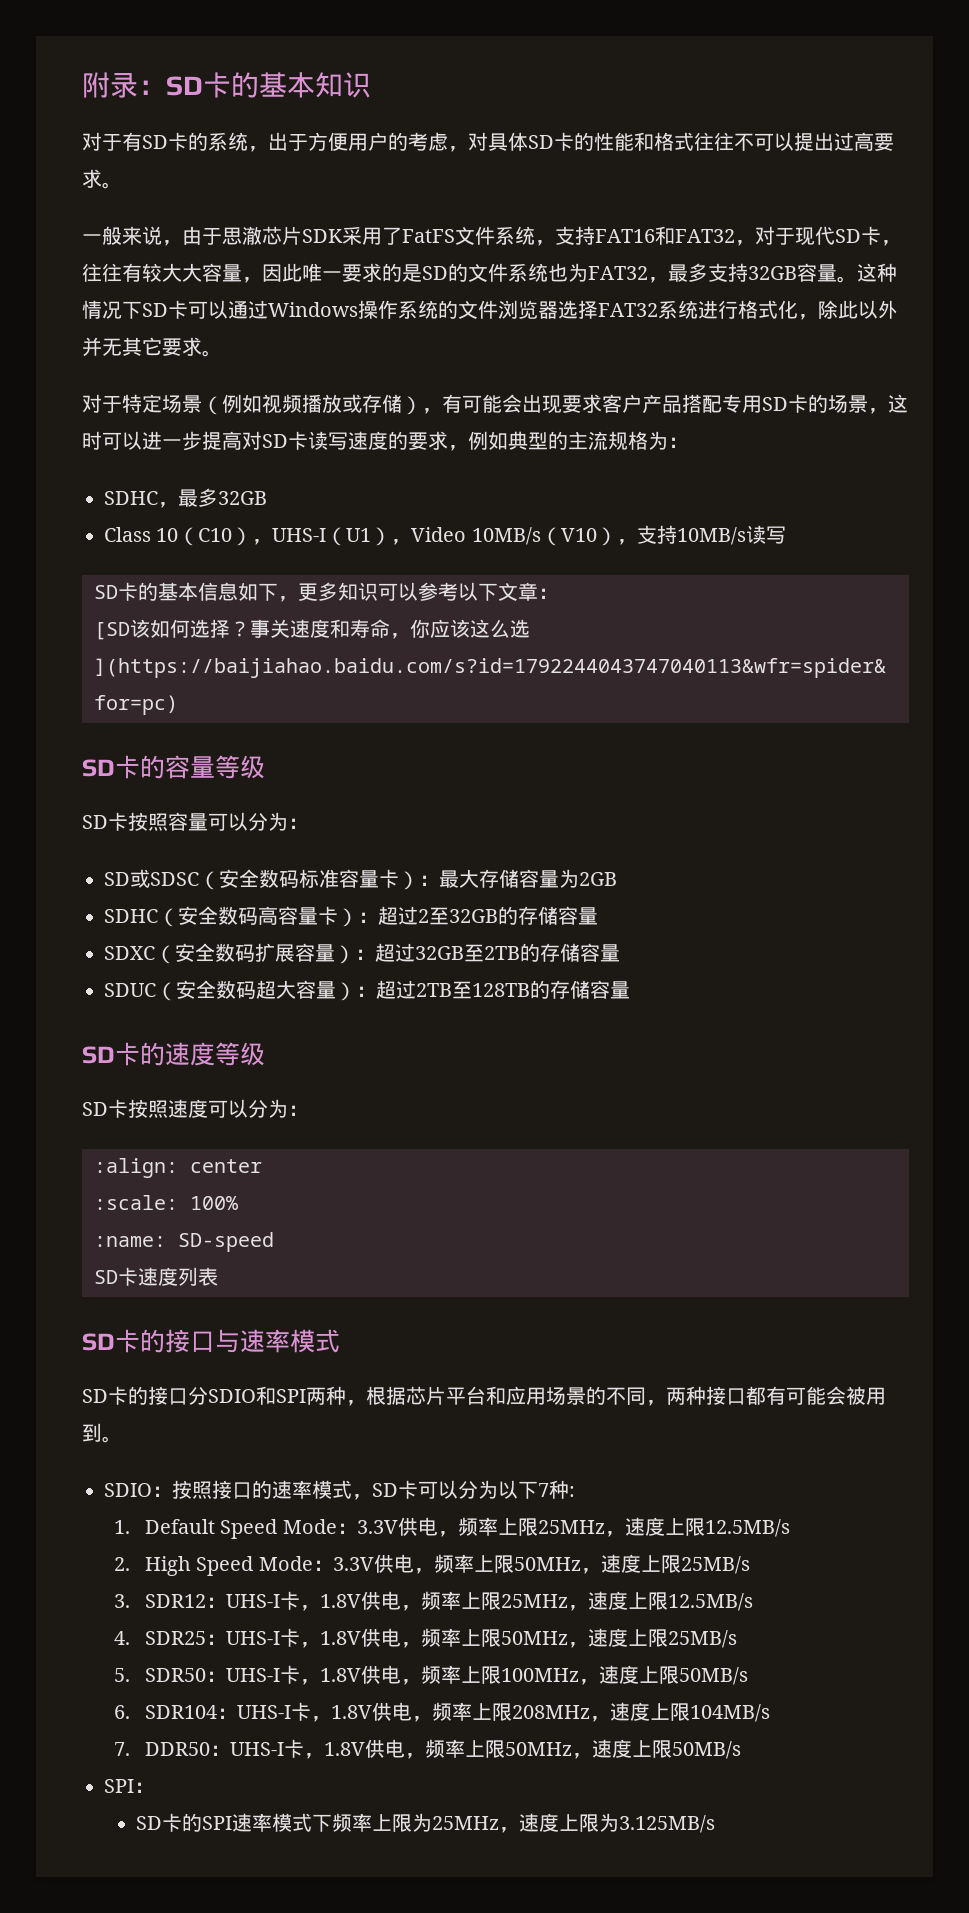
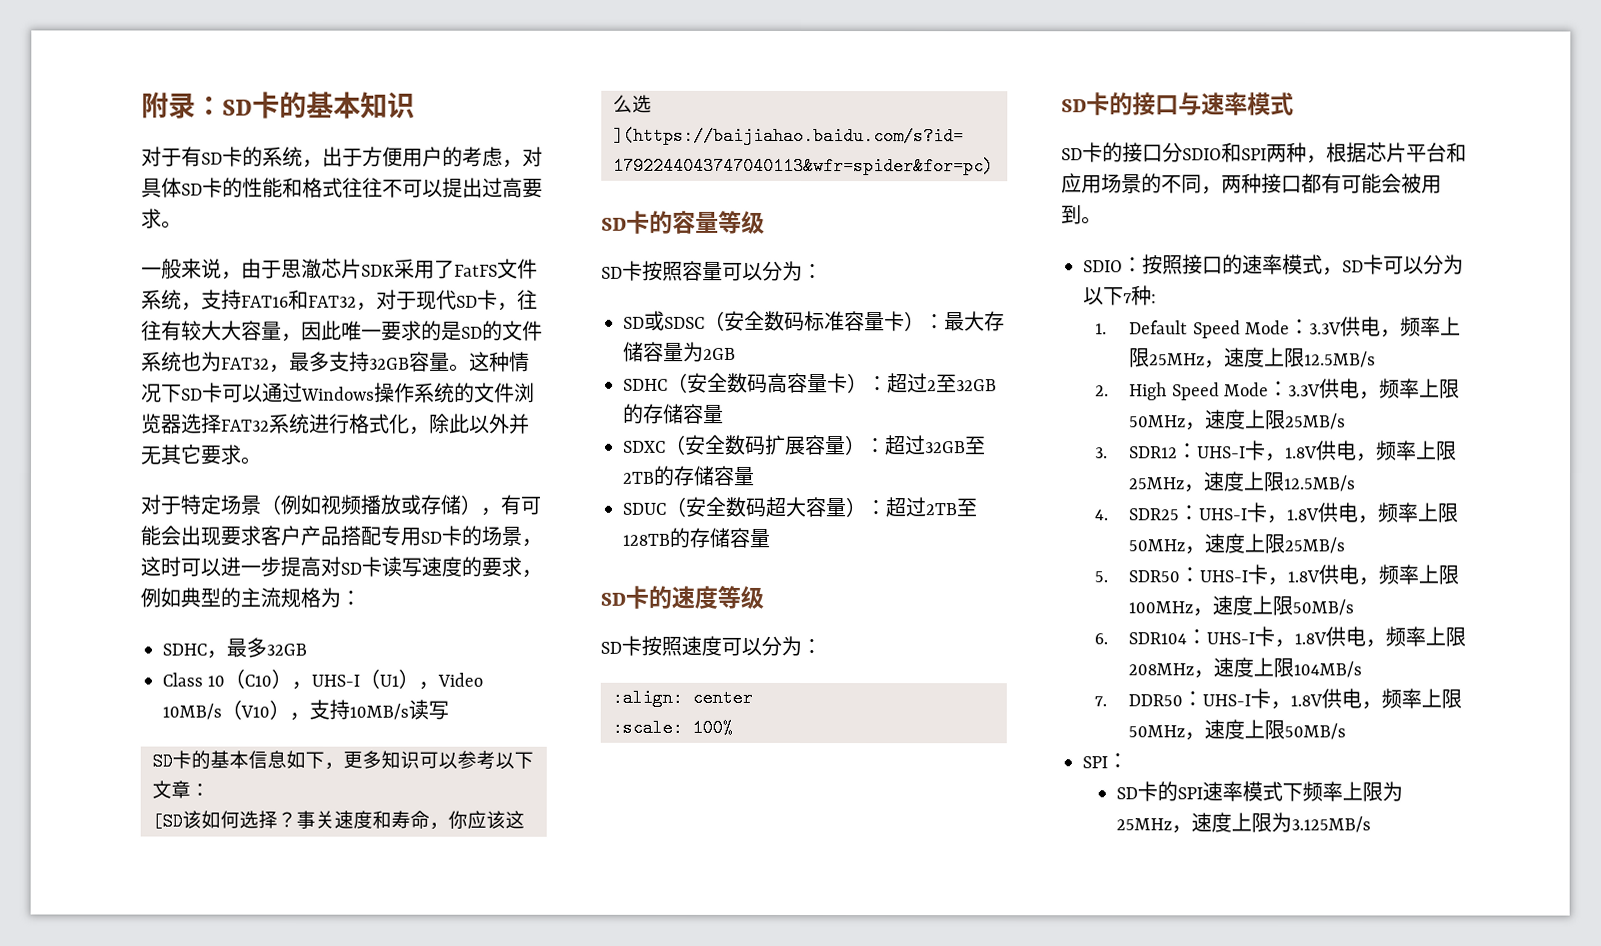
- :name: SD-speed
- SD卡速度列表

